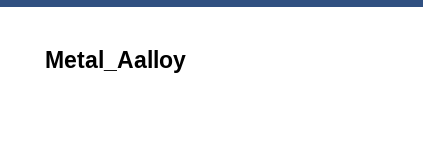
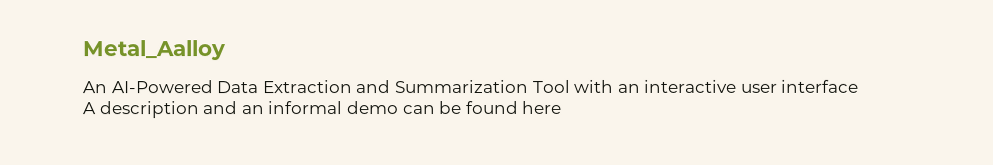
+ An AI-Powered Data Extraction and Summarization Tool with an interactive user interface
+ A description and an informal demo can be found here

